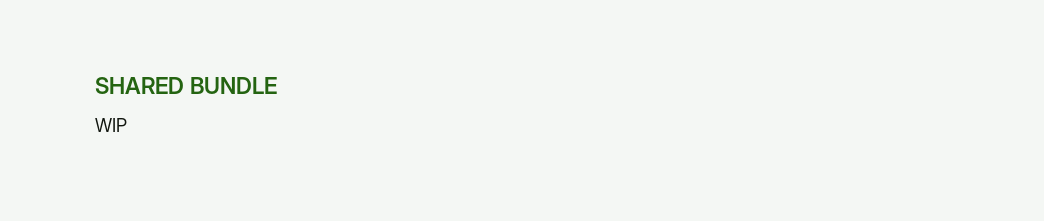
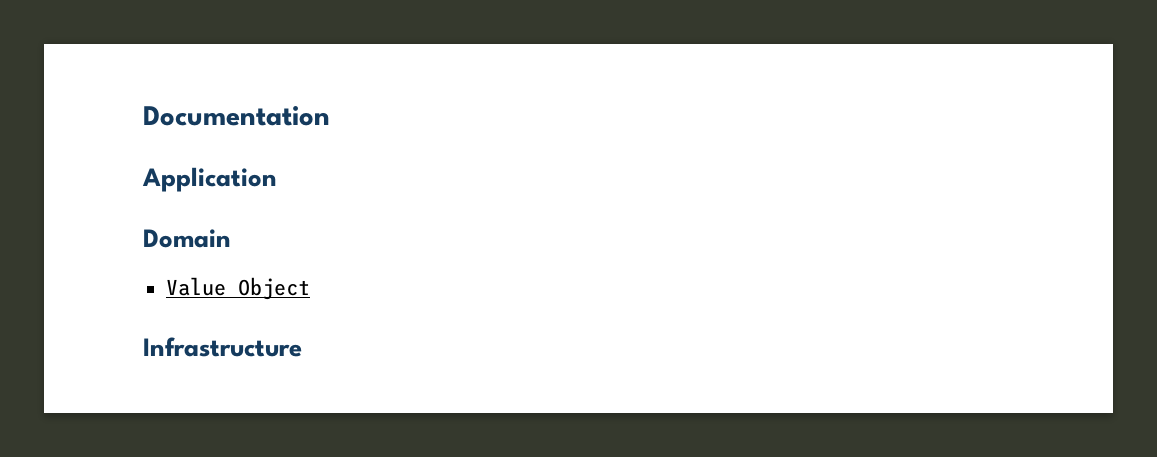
- SHARED BUNDLE
- WIP
+ Documentation
+ Application
+ Domain
+ Value Object
+ Infrastructure

